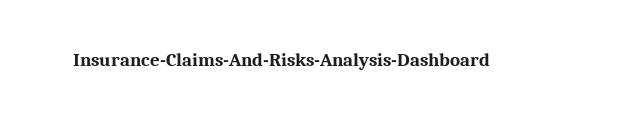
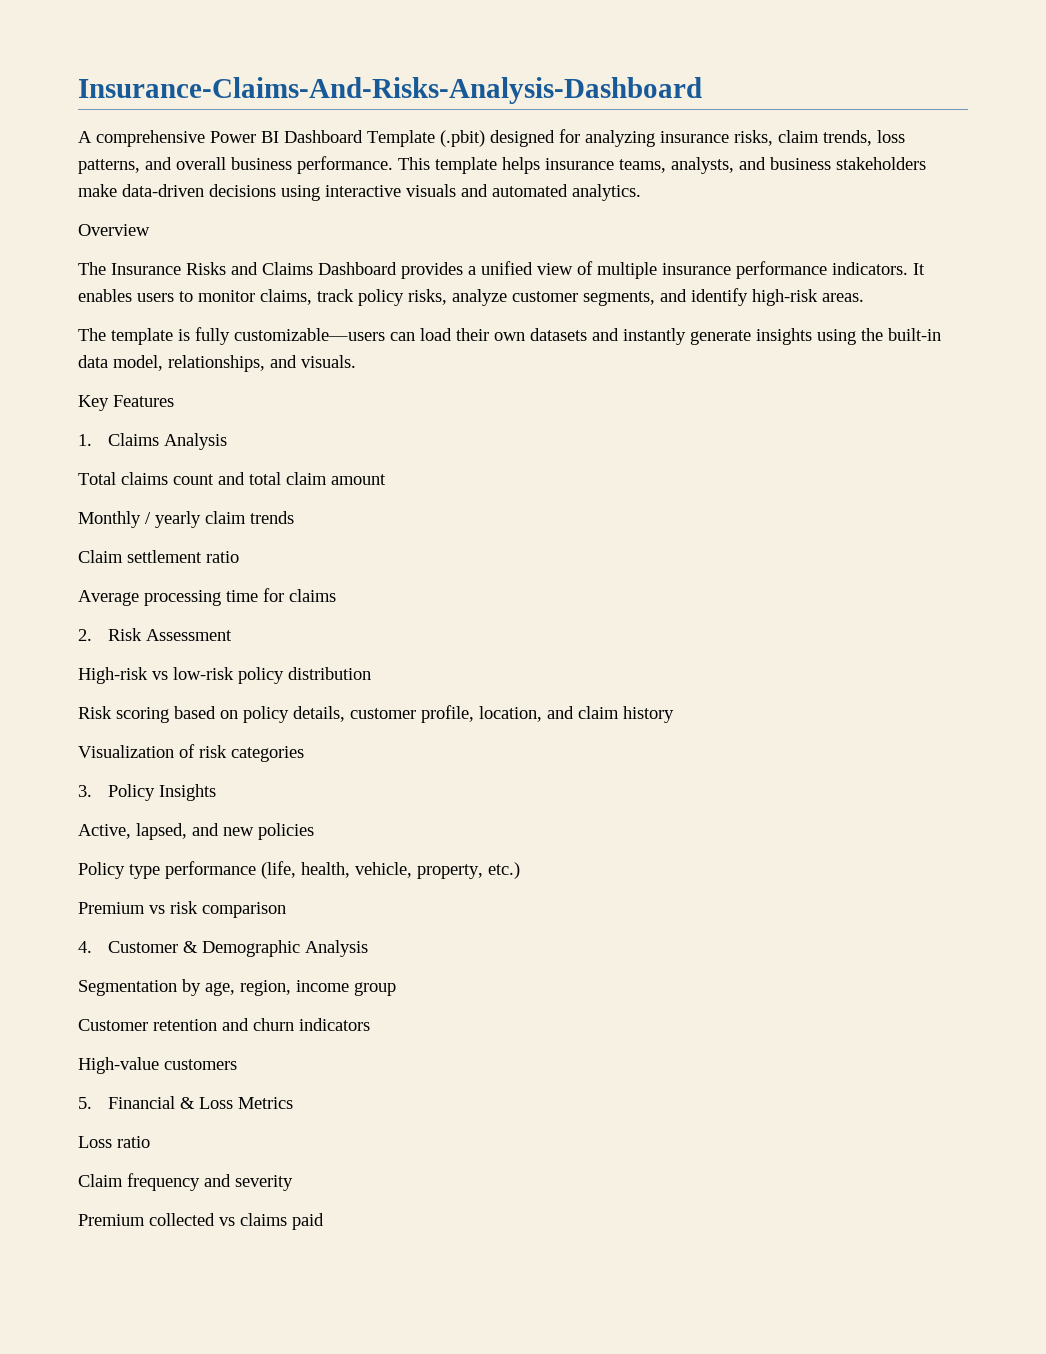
+ A comprehensive Power BI Dashboard Template (.pbit) designed for analyzing insurance risks, claim trends, loss patterns, and overall business performance. This template helps insurance teams, analysts, and business stakeholders make data-driven decisions using interactive visuals and automated analytics.
+ Overview
+ The Insurance Risks and Claims Dashboard provides a unified view of multiple insurance performance indicators. It enables users to monitor claims, track policy risks, analyze customer segments, and identify high-risk areas.
+ The template is fully customizable—users can load their own datasets and instantly generate insights using the built-in data model, relationships, and visuals.
+ Key Features
+ 1. Claims Analysis
+ Total claims count and total claim amount
+ Monthly / yearly claim trends
+ Claim settlement ratio
+ Average processing time for claims
+ 2. Risk Assessment
+ High-risk vs low-risk policy distribution
+ Risk scoring based on policy details, customer profile, location, and claim history
+ Visualization of risk categories
+ 3. Policy Insights
+ Active, lapsed, and new policies
+ Policy type performance (life, health, vehicle, property, etc.)
+ Premium vs risk comparison
+ 4. Customer & Demographic Analysis
+ Segmentation by age, region, income group
+ Customer retention and churn indicators
+ High-value customers
+ 5. Financial & Loss Metrics
+ Loss ratio
+ Claim frequency and severity
+ Premium collected vs claims paid

